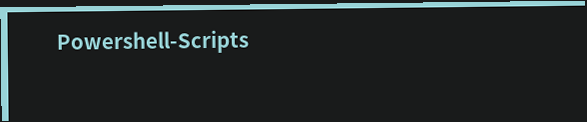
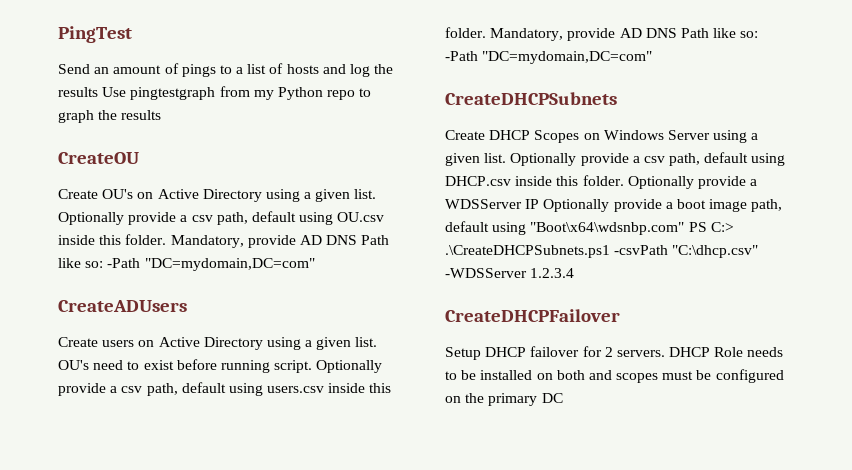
- Powershell-Scripts
+ PingTest
+ Send an amount of pings to a list of hosts and log the results Use pingtestgraph from my Python repo to graph the results
+ CreateOU
+ Create OU's on Active Directory using a given list. Optionally provide a csv path, default using OU.csv inside this folder. Mandatory, provide AD DNS Path like so: -Path "DC=mydomain,DC=com"
+ CreateADUsers
+ Create users on Active Directory using a given list. OU's need to exist before running script. Optionally provide a csv path, default using users.csv inside this folder. Mandatory, provide AD DNS Path like so: -Path "DC=mydomain,DC=com"
+ CreateDHCPSubnets
+ Create DHCP Scopes on Windows Server using a given list. Optionally provide a csv path, default using DHCP.csv inside this folder. Optionally provide a WDSServer IP Optionally provide a boot image path, default using "Boot\x64\wdsnbp.com" PS C:> .\CreateDHCPSubnets.ps1 -csvPath "C:\dhcp.csv" -WDSServer 1.2.3.4
+ CreateDHCPFailover
+ Setup DHCP failover for 2 servers. DHCP Role needs to be installed on both and scopes must be configured on the primary DC

